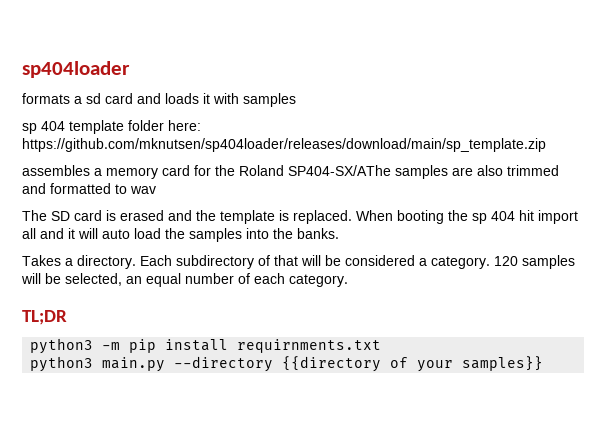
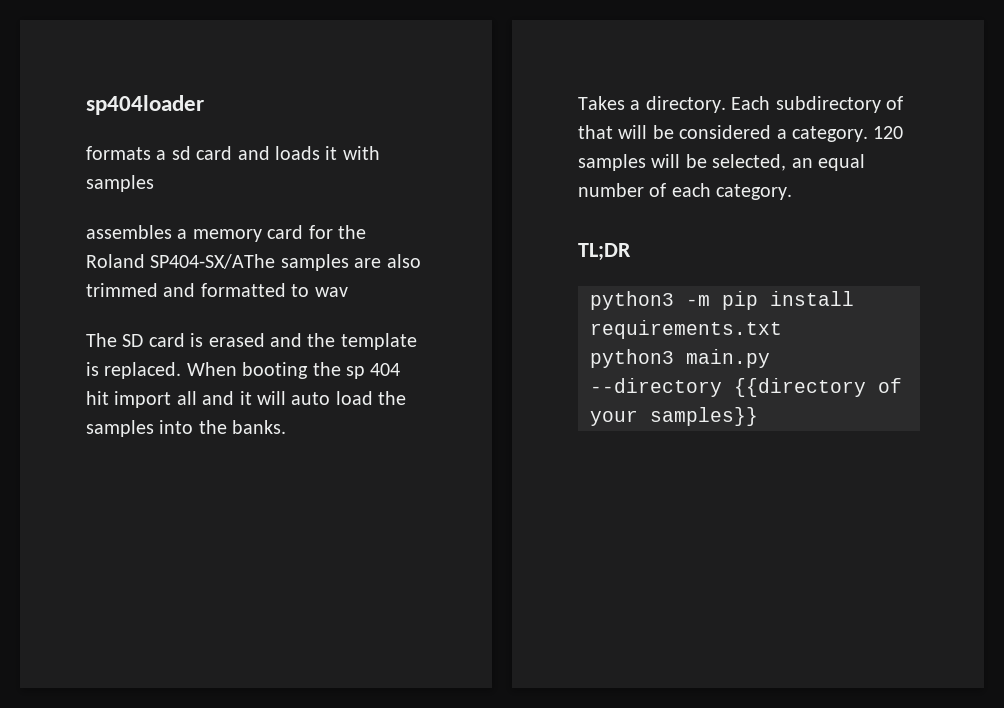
- sp 404 template folder here: https://github.com/mknutsen/sp404loader/releases/download/main/sp_template.zip
- python3 -m pip install requirnments.txt
+ python3 -m pip install requirements.txt

